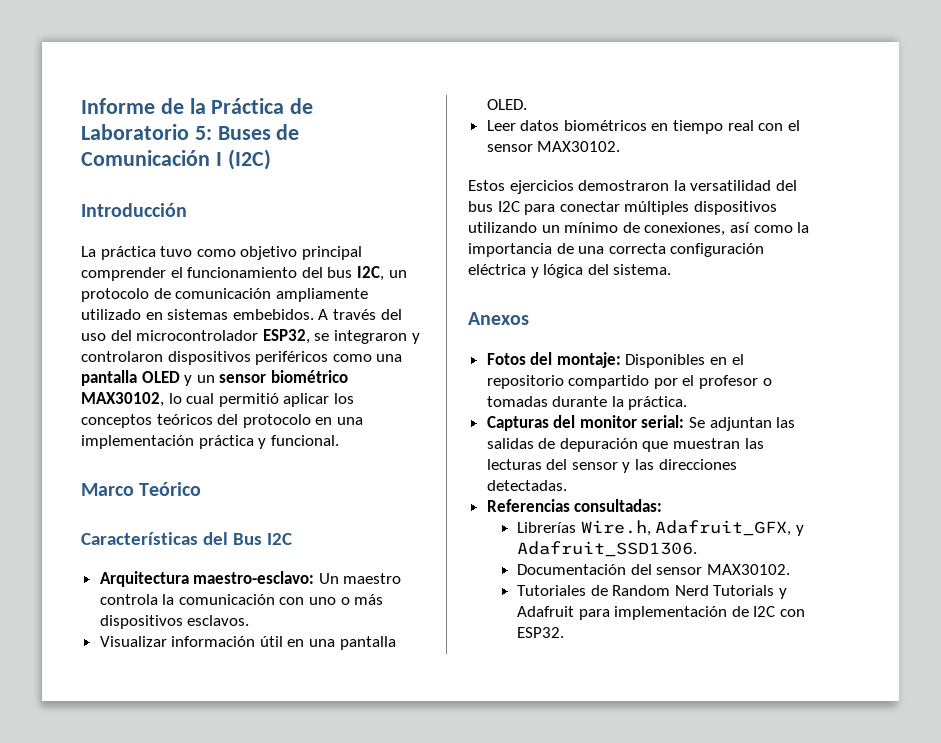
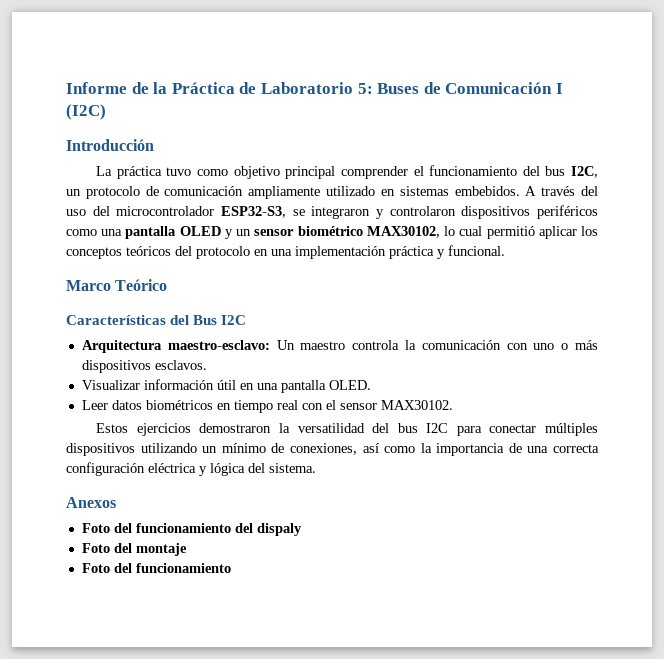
- A través del uso del microcontrolador ESP32, se integraron y controlaron dispositivos periféricos como una pantalla OLED y un sensor biométrico MAX30102, lo cual permitió aplicar los conceptos teóricos del protocolo en una implementación práctica y funcional.
+ A través del uso del microcontrolador ESP32-S3, se integraron y controlaron dispositivos periféricos como una pantalla OLED y un sensor biométrico MAX30102, lo cual permitió aplicar los conceptos teóricos del protocolo en una implementación práctica y funcional.
- Fotos del montaje: Disponibles en el repositorio compartido por el profesor o tomadas durante la práctica.
- Capturas del monitor serial: Se adjuntan las salidas de depuración que muestran las lecturas del sensor y las direcciones detectadas.
- Referencias consultadas:
- Librerías Wire.h, Adafruit_GFX, y Adafruit_SSD1306.
- Documentación del sensor MAX30102.
- Tutoriales de Random Nerd Tutorials y Adafruit para implementación de I2C con ESP32.
+ Foto del funcionamiento del dispaly
+ Foto del montaje
+ Foto del funcionamiento

